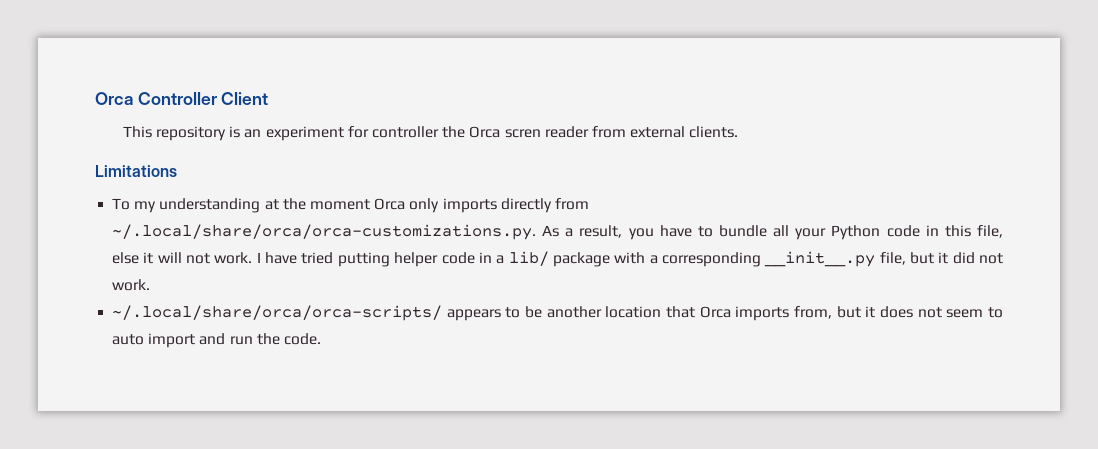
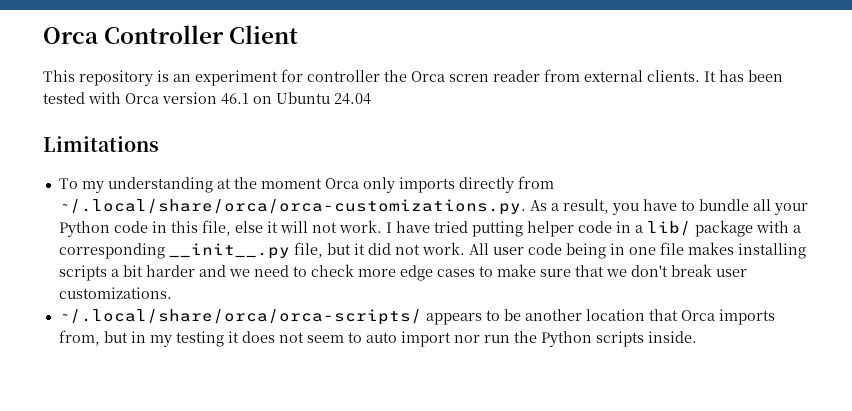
+ It has been tested with Orca version 46.1 on Ubuntu 24.04
+ All user code being in one file makes installing scripts a bit harder and we need to check more edge cases to make sure that we don't break user customizations.
- ~/.local/share/orca/orca-scripts/ appears to be another location that Orca imports from, but it does not seem to auto import and run the code.
+ ~/.local/share/orca/orca-scripts/ appears to be another location that Orca imports from, but in my testing it does not seem to auto import nor run the Python scripts inside.

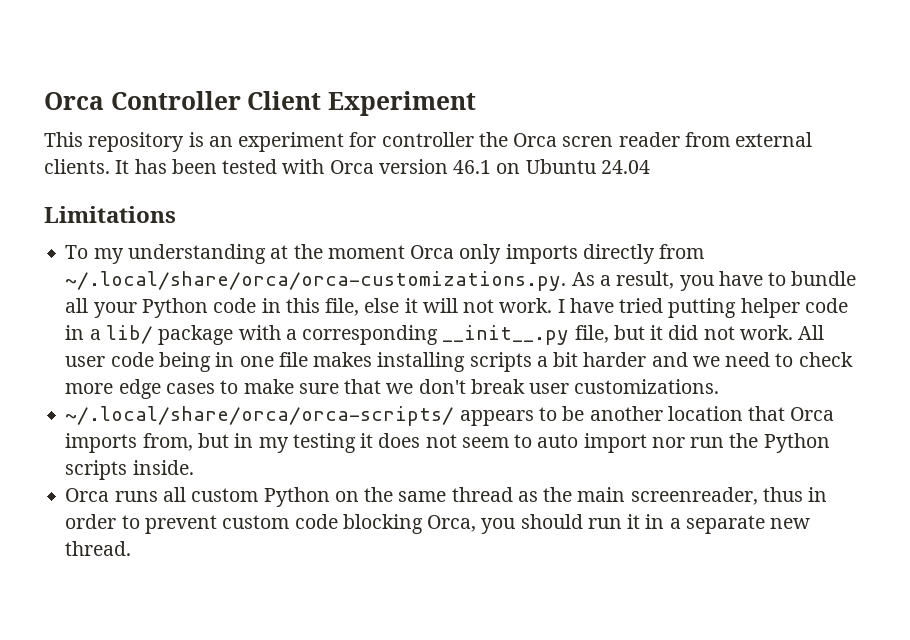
- Orca Controller Client
+ Orca Controller Client Experiment
+ Orca runs all custom Python on the same thread as the main screenreader, thus in order to prevent custom code blocking Orca, you should run it in a separate new thread.

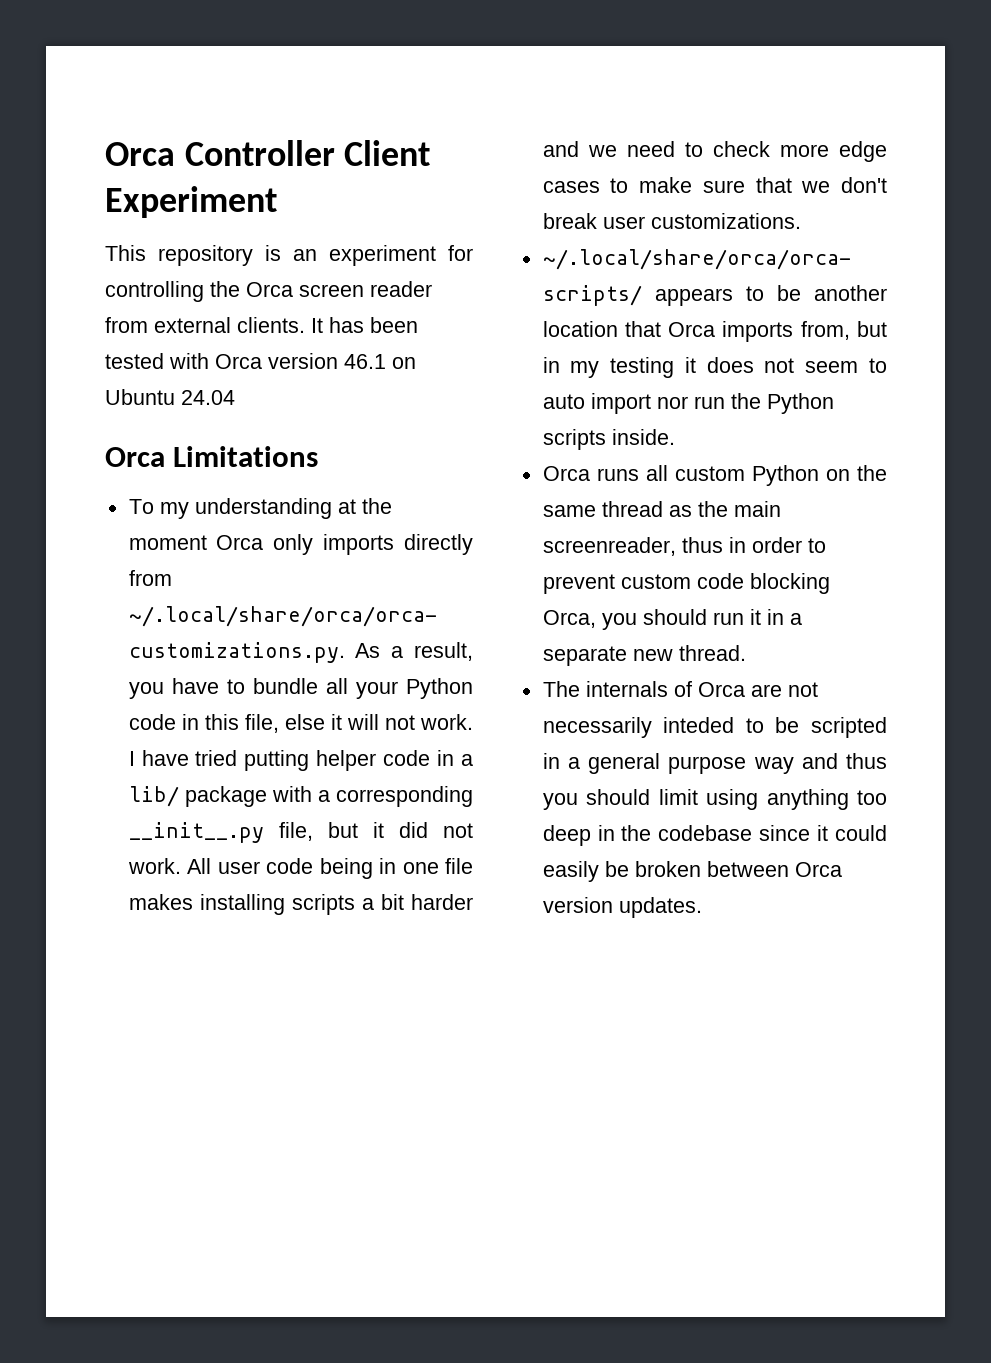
- This repository is an experiment for controller the Orca scren reader from external clients.
+ This repository is an experiment for controlling the Orca screen reader from external clients.
- Limitations
+ Orca Limitations
+ The internals of Orca are not necessarily inteded to be scripted in a general purpose way and thus you should limit using anything too deep in the codebase since it could easily be broken between Orca version updates.

